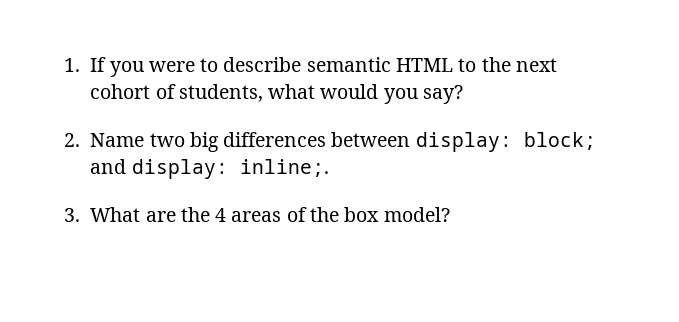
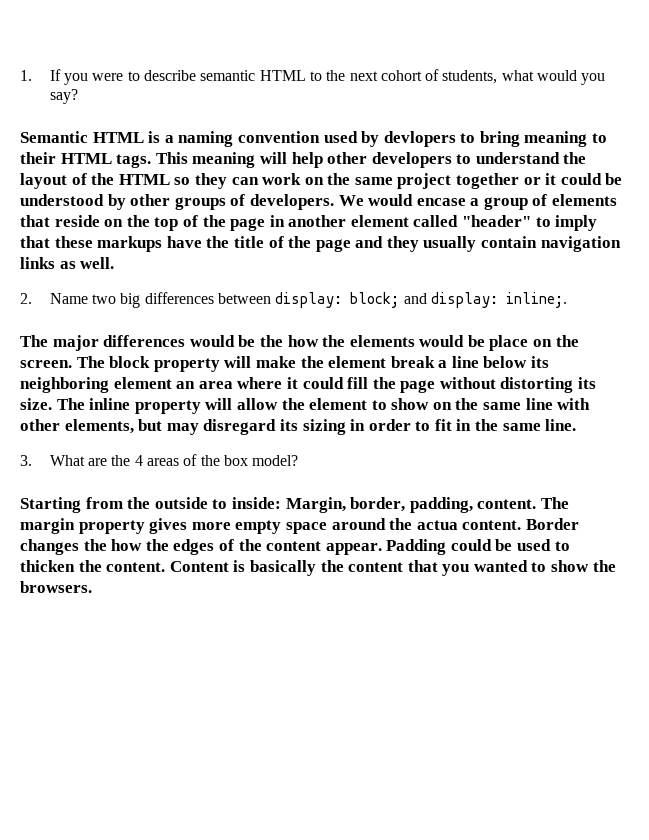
+ Semantic HTML is a naming convention used by devlopers to bring meaning to their HTML tags. This meaning will help other developers to understand the layout of the HTML so they can work on the same project together or it could be understood by other groups of developers. We would encase a group of elements that reside on the top of the page in another element called "header" to imply that these markups have the title of the page and they usually contain navigation links as well.
+ The major differences would be the how the elements would be place on the screen. The block property will make the element break a line below its neighboring element an area where it could fill the page without distorting its size. The inline property will allow the element to show on the same line with other elements, but may disregard its sizing in order to fit in the same line.
+ Starting from the outside to inside: Margin, border, padding, content. The margin property gives more empty space around the actua content. Border changes the how the edges of the content appear. Padding could be used to thicken the content. Content is basically the content that you wanted to show the browsers.

